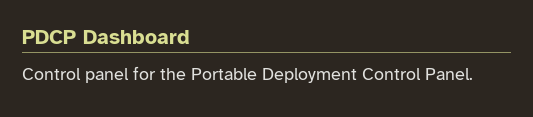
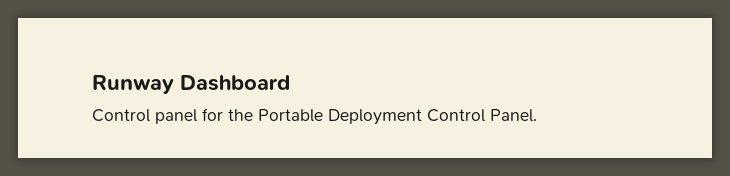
- PDCP Dashboard
+ Runway Dashboard

